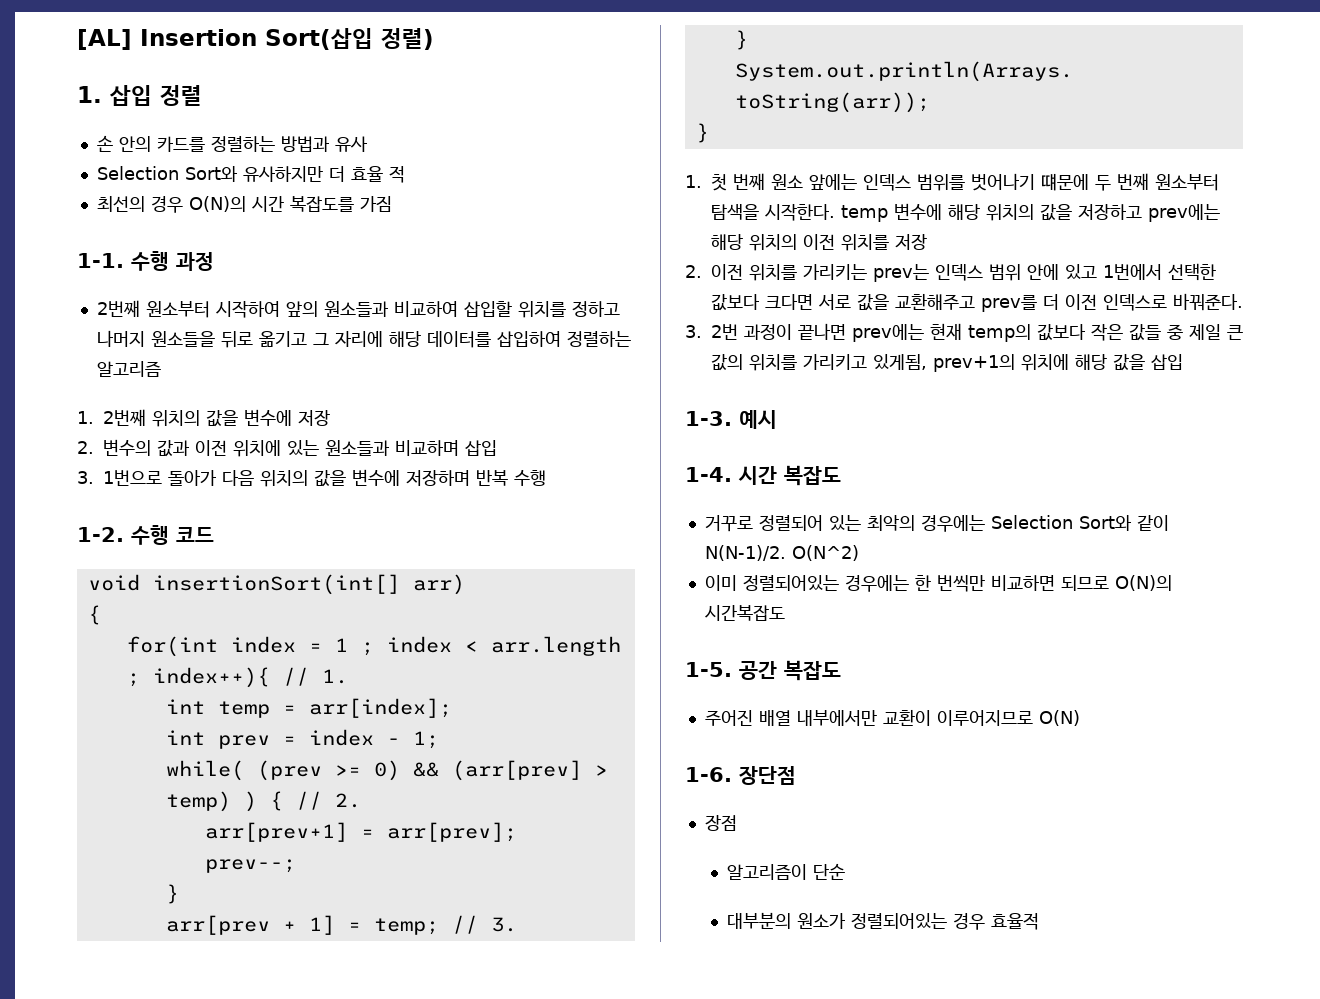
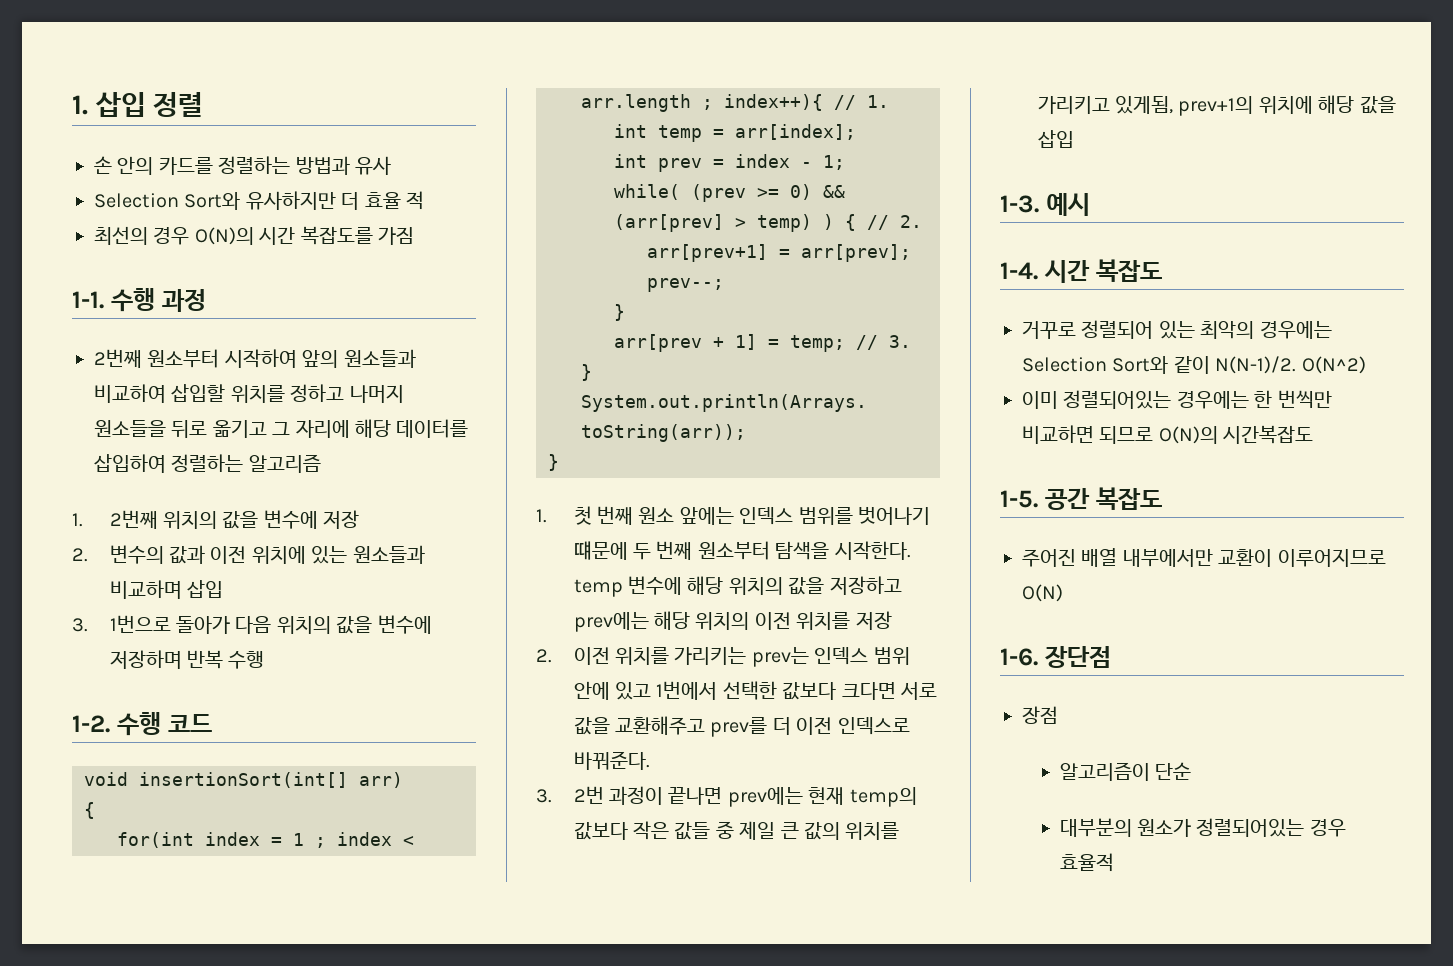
- [AL] Insertion Sort(삽입 정렬)

